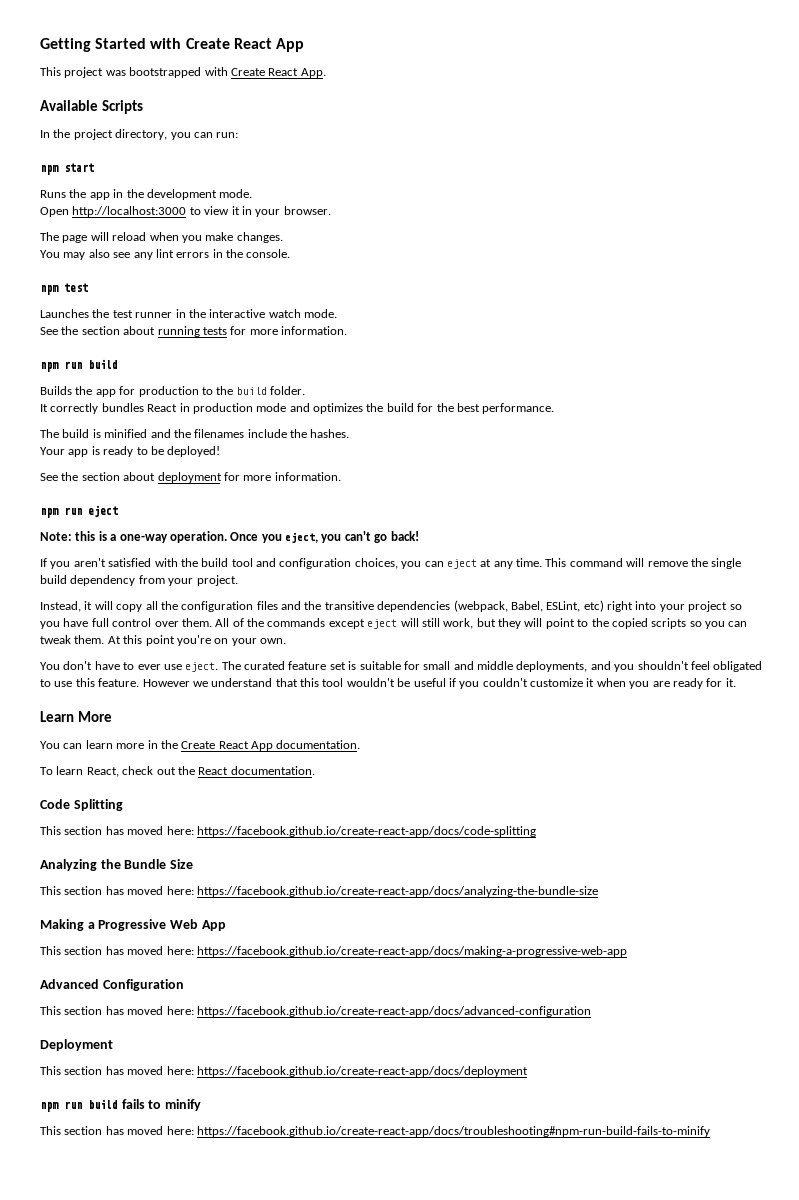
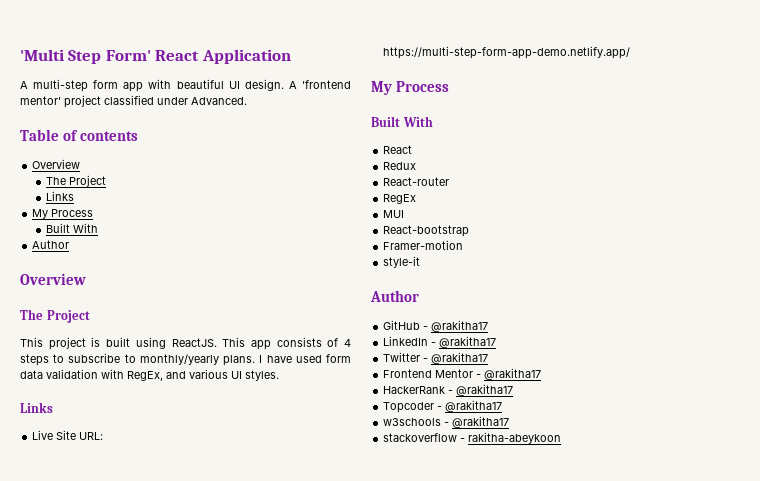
- Getting Started with Create React App
- This project was bootstrapped with Create React App.
- Available Scripts
- In the project directory, you can run:
- npm start
- Runs the app in the development mode.
- Open http://localhost:3000 to view it in your browser.
- The page will reload when you make changes.
- You may also see any lint errors in the console.
- npm test
- Launches the test runner in the interactive watch mode.
- See the section about running tests for more information.
- npm run build
- Builds the app for production to the build folder.
- It correctly bundles React in production mode and optimizes the build for the best performance.
- The build is minified and the filenames include the hashes.
- Your app is ready to be deployed!
- See the section about deployment for more information.
- npm run eject
- Note: this is a one-way operation. Once you eject, you can't go back!
- If you aren't satisfied with the build tool and configuration choices, you can eject at any time. This command will remove the single build dependency from your project.
- Instead, it will copy all the configuration files and the transitive dependencies (webpack, Babel, ESLint, etc) right into your project so you have full control over them. All of the commands except eject will still work, but they will point to the copied scripts so you can tweak them. At this point you're on your own.
- You don't have to ever use eject. The curated feature set is suitable for small and middle deployments, and you shouldn't feel obligated to use this feature. However we understand that this tool wouldn't be useful if you couldn't customize it when you are ready for it.
- Learn More
- You can learn more in the Create React App documentation.
- To learn React, check out the React documentation.
- Code Splitting
- This section has moved here: https://facebook.github.io/create-react-app/docs/code-splitting
- Analyzing the Bundle Size
- This section has moved here: https://facebook.github.io/create-react-app/docs/analyzing-the-bundle-size
- Making a Progressive Web App
- This section has moved here: https://facebook.github.io/create-react-app/docs/making-a-progressive-web-app
- Advanced Configuration
- This section has moved here: https://facebook.github.io/create-react-app/docs/advanced-configuration
- Deployment
- This section has moved here: https://facebook.github.io/create-react-app/docs/deployment
- npm run build fails to minify
- This section has moved here: https://facebook.github.io/create-react-app/docs/troubleshooting#npm-run-build-fails-to-minify
+ 'Multi Step Form' React Application
+ A multi-step form app with beautiful UI design. A 'frontend mentor' project classified under Advanced.
+ Table of contents
+ Overview
+ The Project
+ Links
+ My Process
+ Built With
+ Author
+ Overview
+ The Project
+ This project is built using ReactJS. This app consists of 4 steps to subscribe to monthly/yearly plans. I have used form data validation with RegEx, and various UI styles.
+ Links
+ Live Site URL: https://multi-step-form-app-demo.netlify.app/
+ My Process
+ Built With
+ React
+ Redux
+ React-router
+ RegEx
+ MUI
+ React-bootstrap
+ Framer-motion
+ style-it
+ Author
+ GitHub - @rakitha17
+ LinkedIn - @rakitha17
+ Twitter - @rakitha17
+ Frontend Mentor - @rakitha17
+ HackerRank - @rakitha17
+ Topcoder - @rakitha17
+ w3schools - @rakitha17
+ stackoverflow - rakitha-abeykoon

